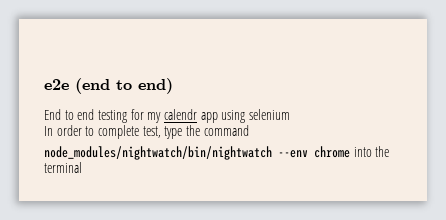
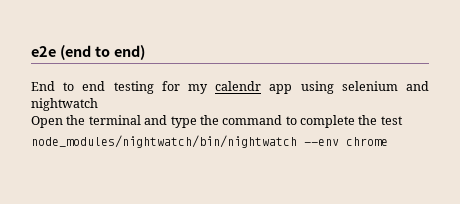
- End to end testing for my calendr app using selenium
- In order to complete test, type the command
+ End to end testing for my calendr app using selenium and nightwatch
+ Open the terminal and type the command to complete the test
- node_modules/nightwatch/bin/nightwatch --env chrome into the terminal
+ node_modules/nightwatch/bin/nightwatch --env chrome

